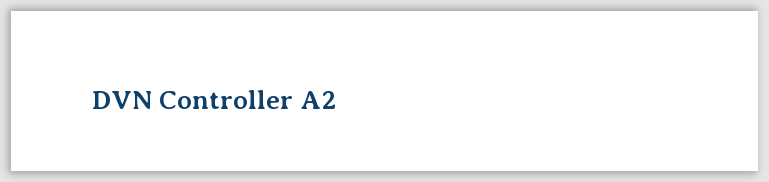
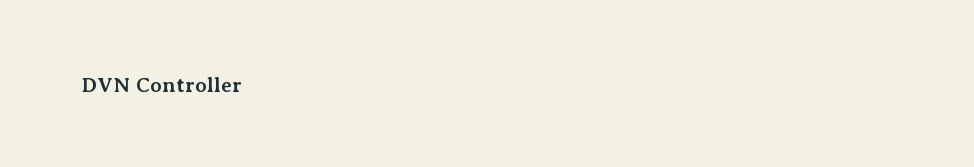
- DVN Controller A2
+ DVN Controller

